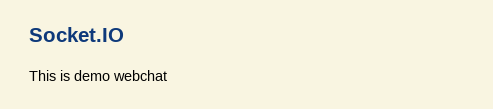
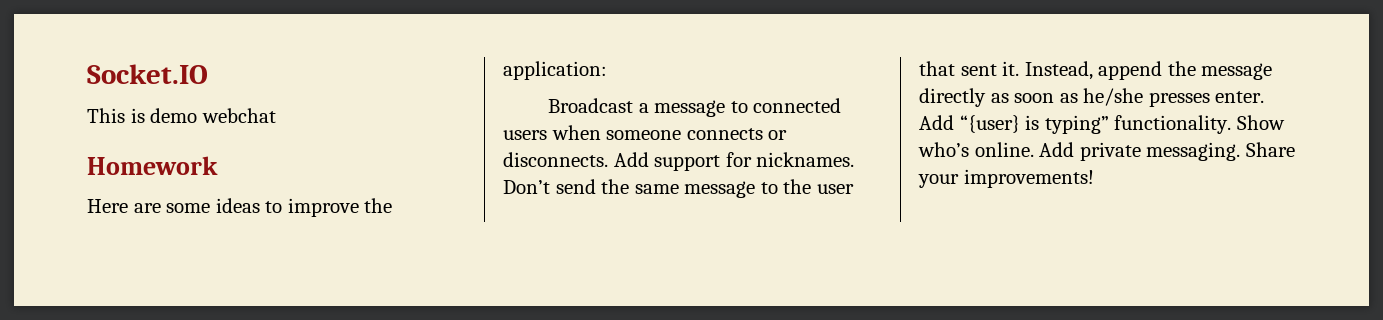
+ Homework
+ Here are some ideas to improve the application:
+ Broadcast a message to connected users when someone connects or disconnects. Add support for nicknames. Don’t send the same message to the user that sent it. Instead, append the message directly as soon as he/she presses enter. Add “{user} is typing” functionality. Show who’s online. Add private messaging. Share your improvements!

